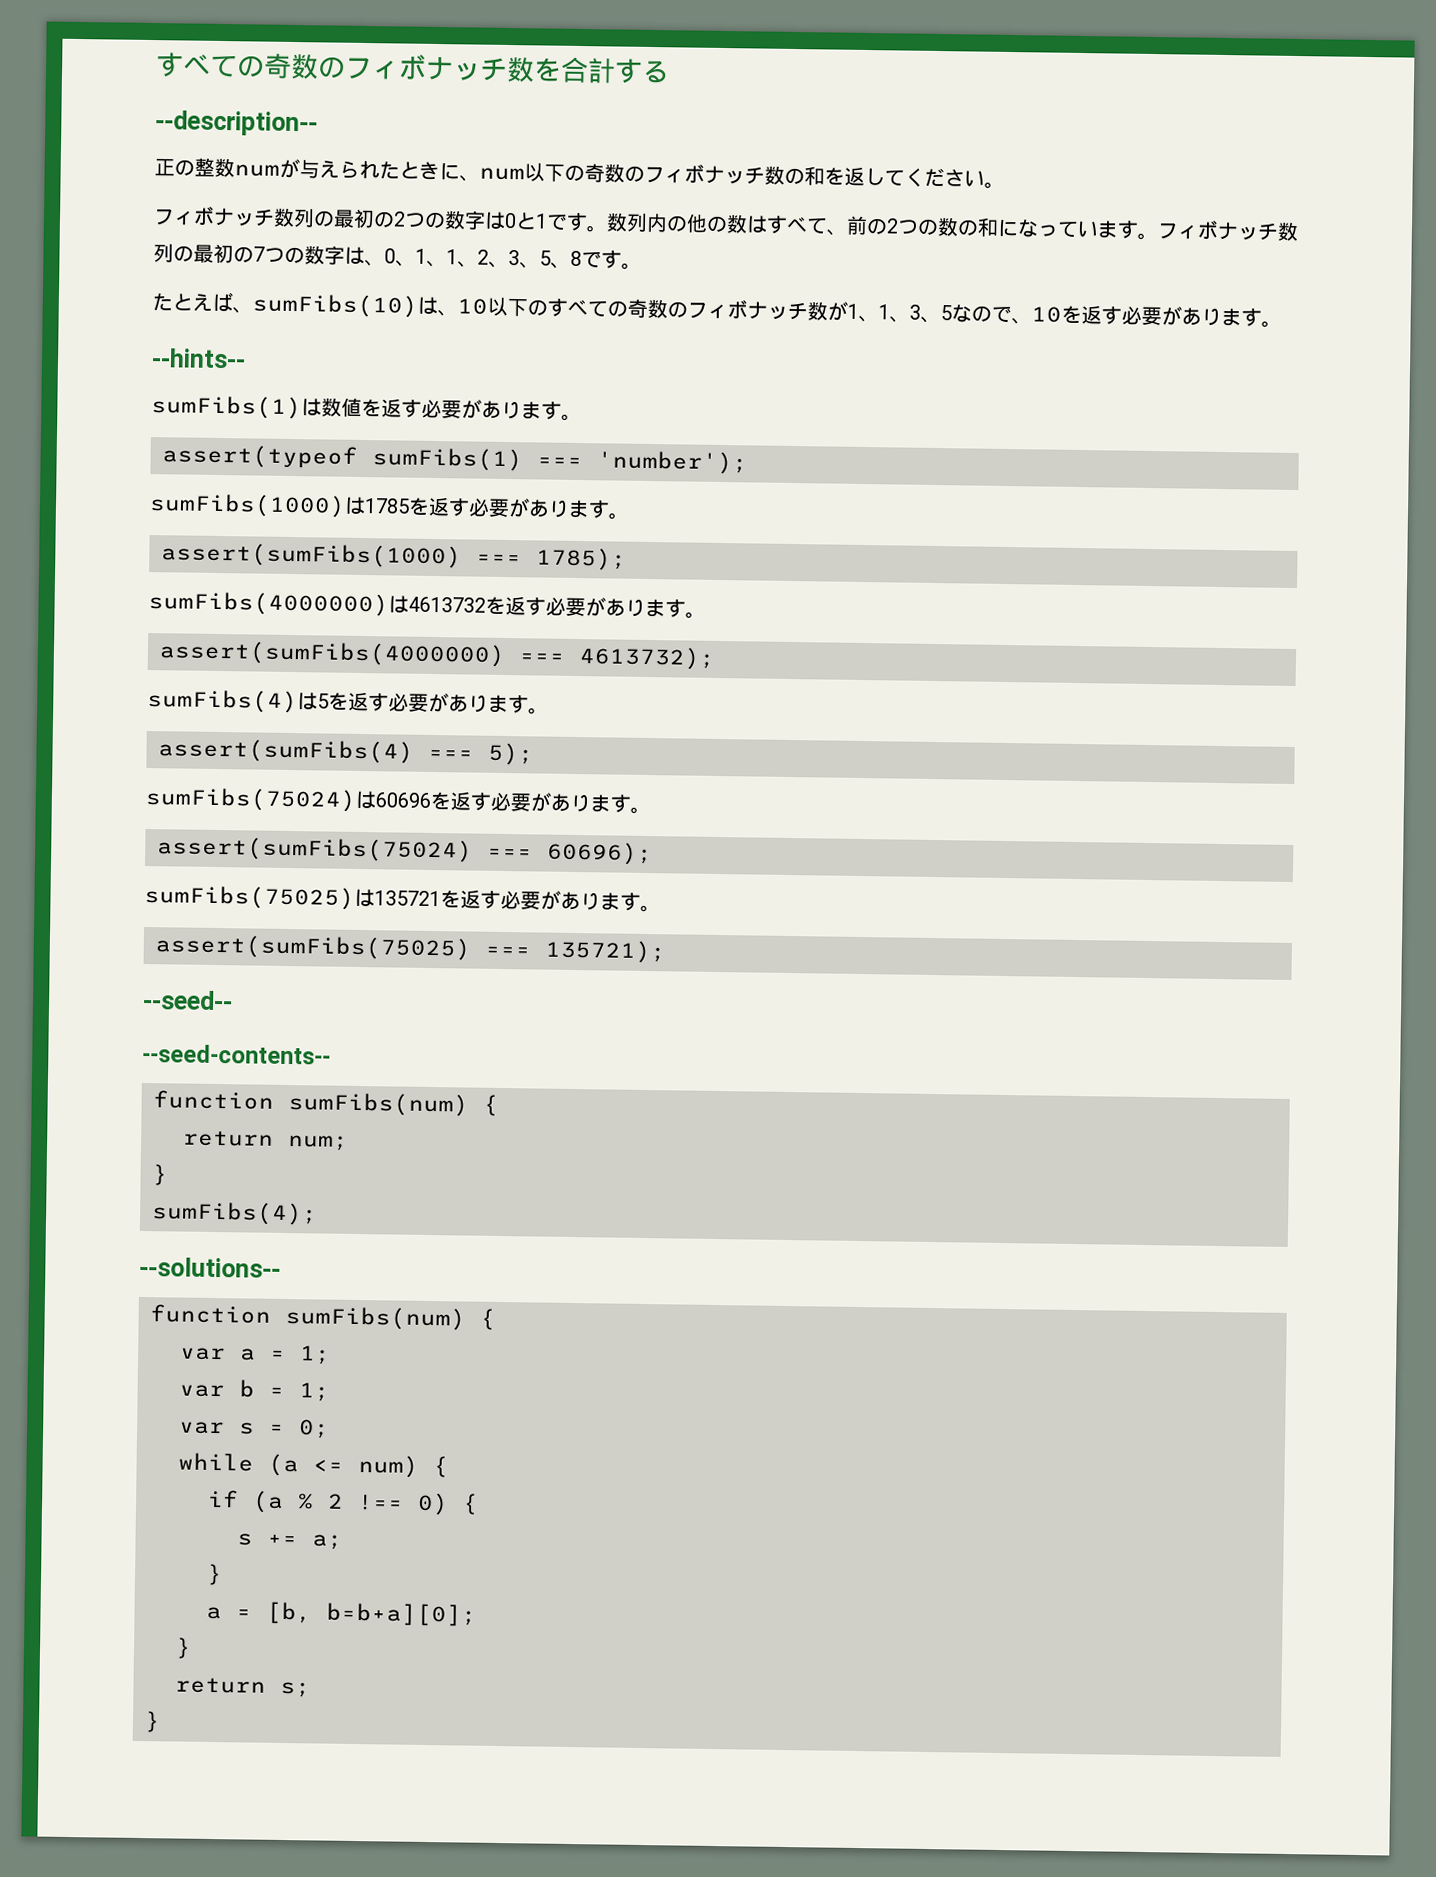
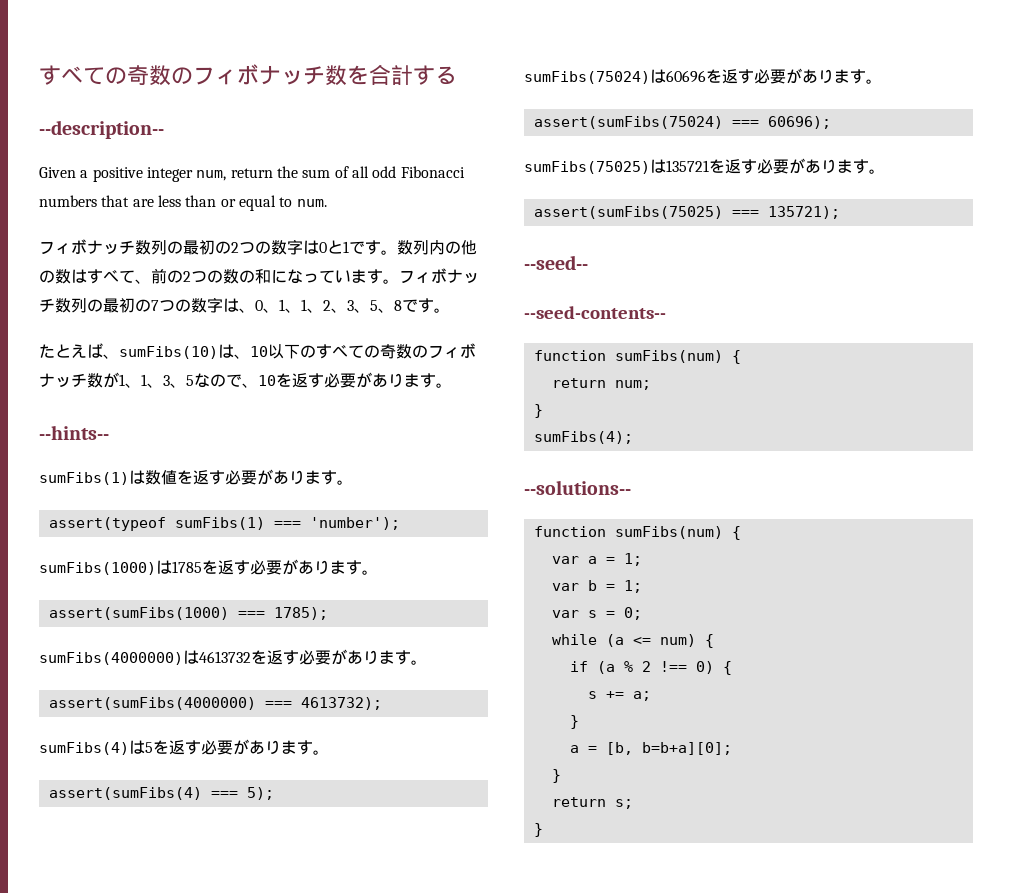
- 正の整数numが与えられたときに、num以下の奇数のフィボナッチ数の和を返してください。
+ Given a positive integer num, return the sum of all odd Fibonacci numbers that are less than or equal to num.

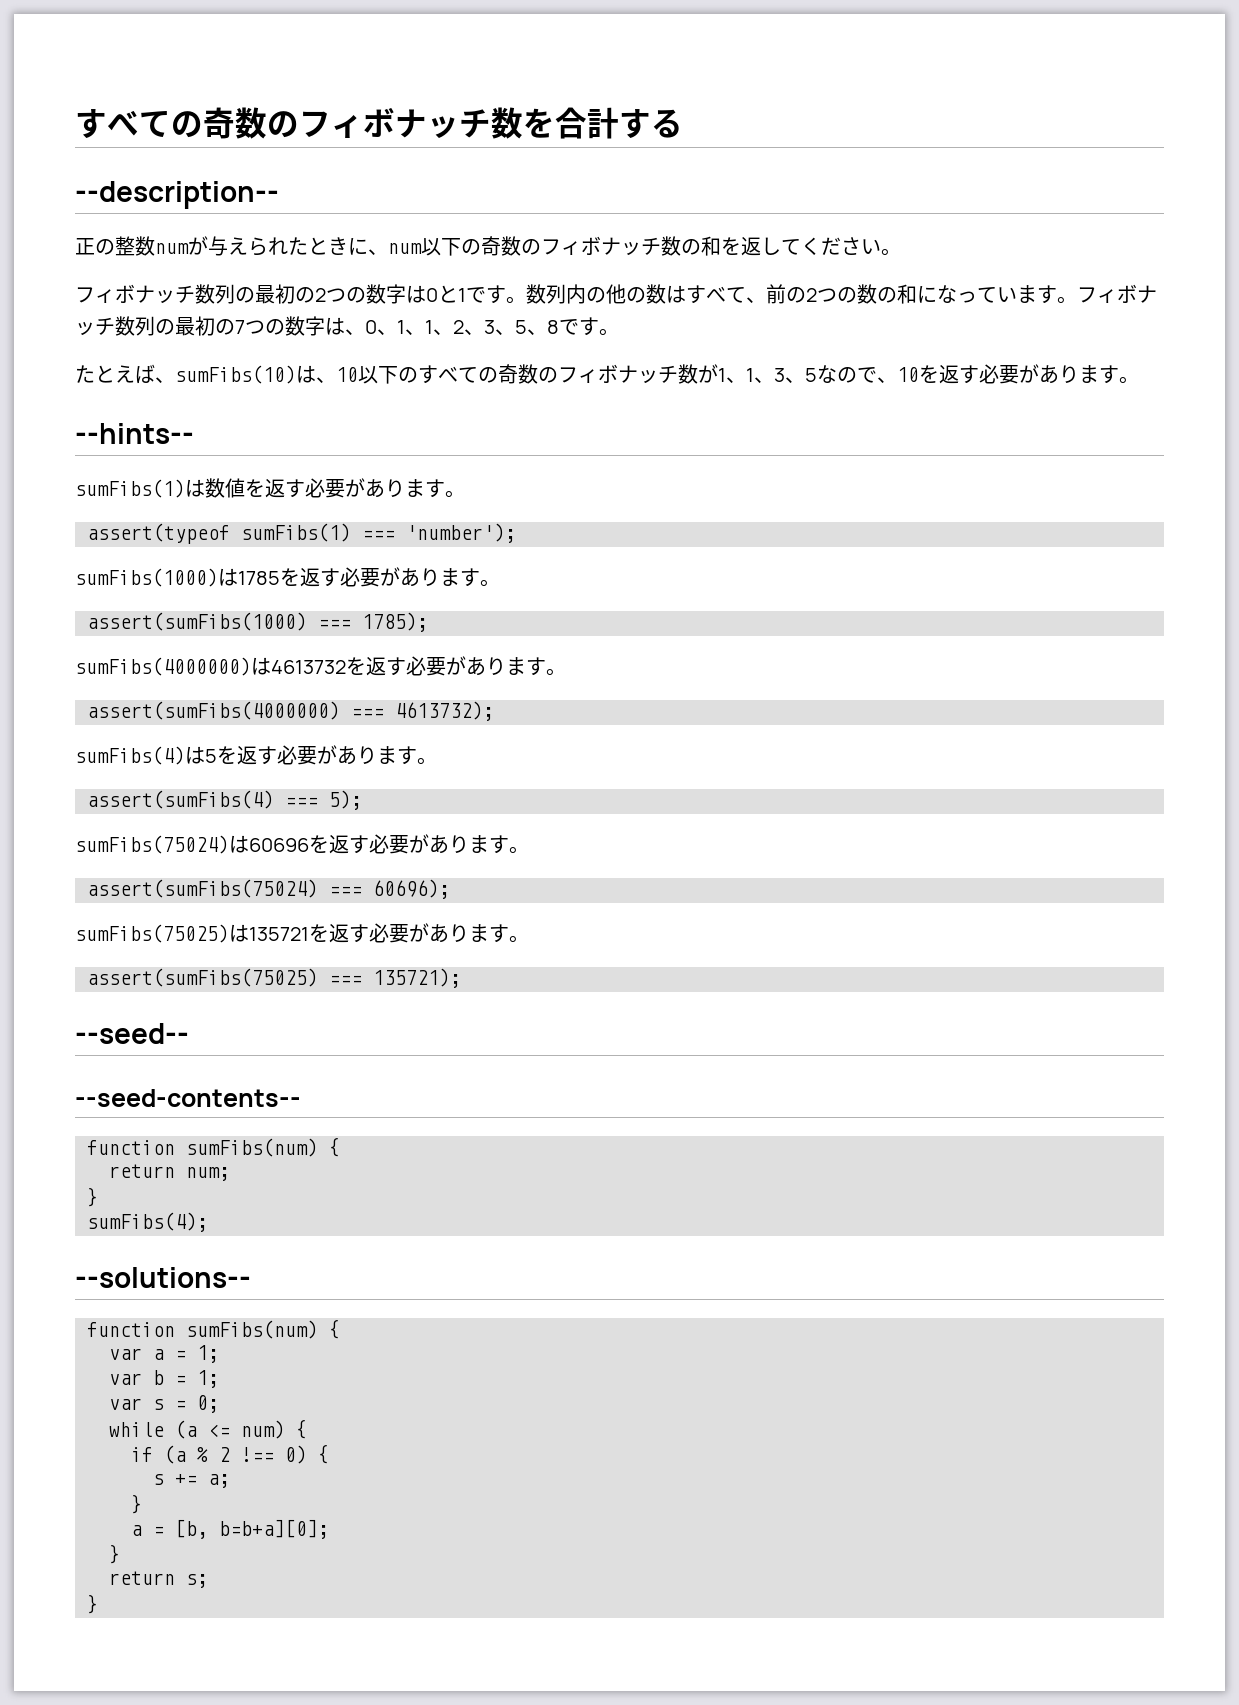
- Given a positive integer num, return the sum of all odd Fibonacci numbers that are less than or equal to num.
+ 正の整数numが与えられたときに、num以下の奇数のフィボナッチ数の和を返してください。

